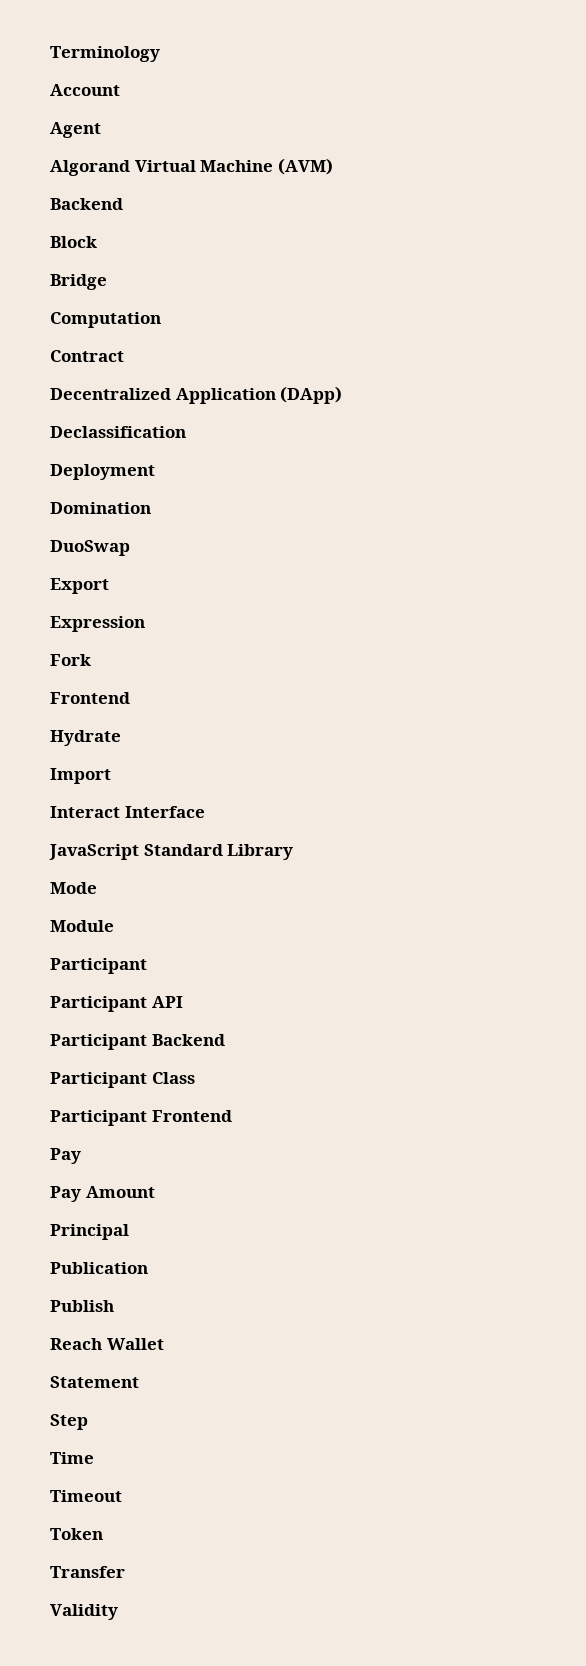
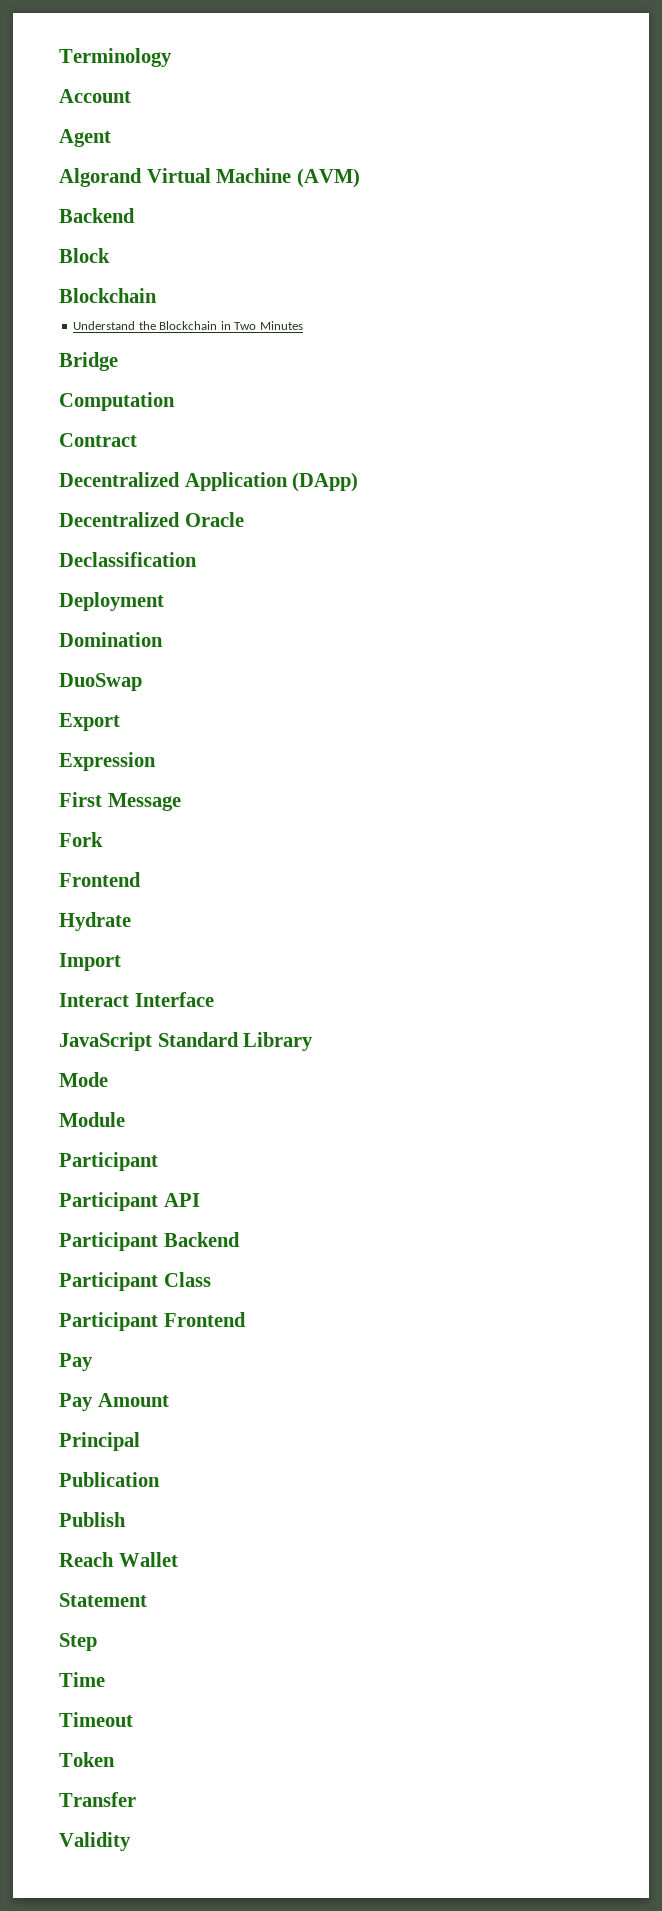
  Block
+ Blockchain
+ Understand the Blockchain in Two Minutes
+ Decentralized Oracle
+ First Message

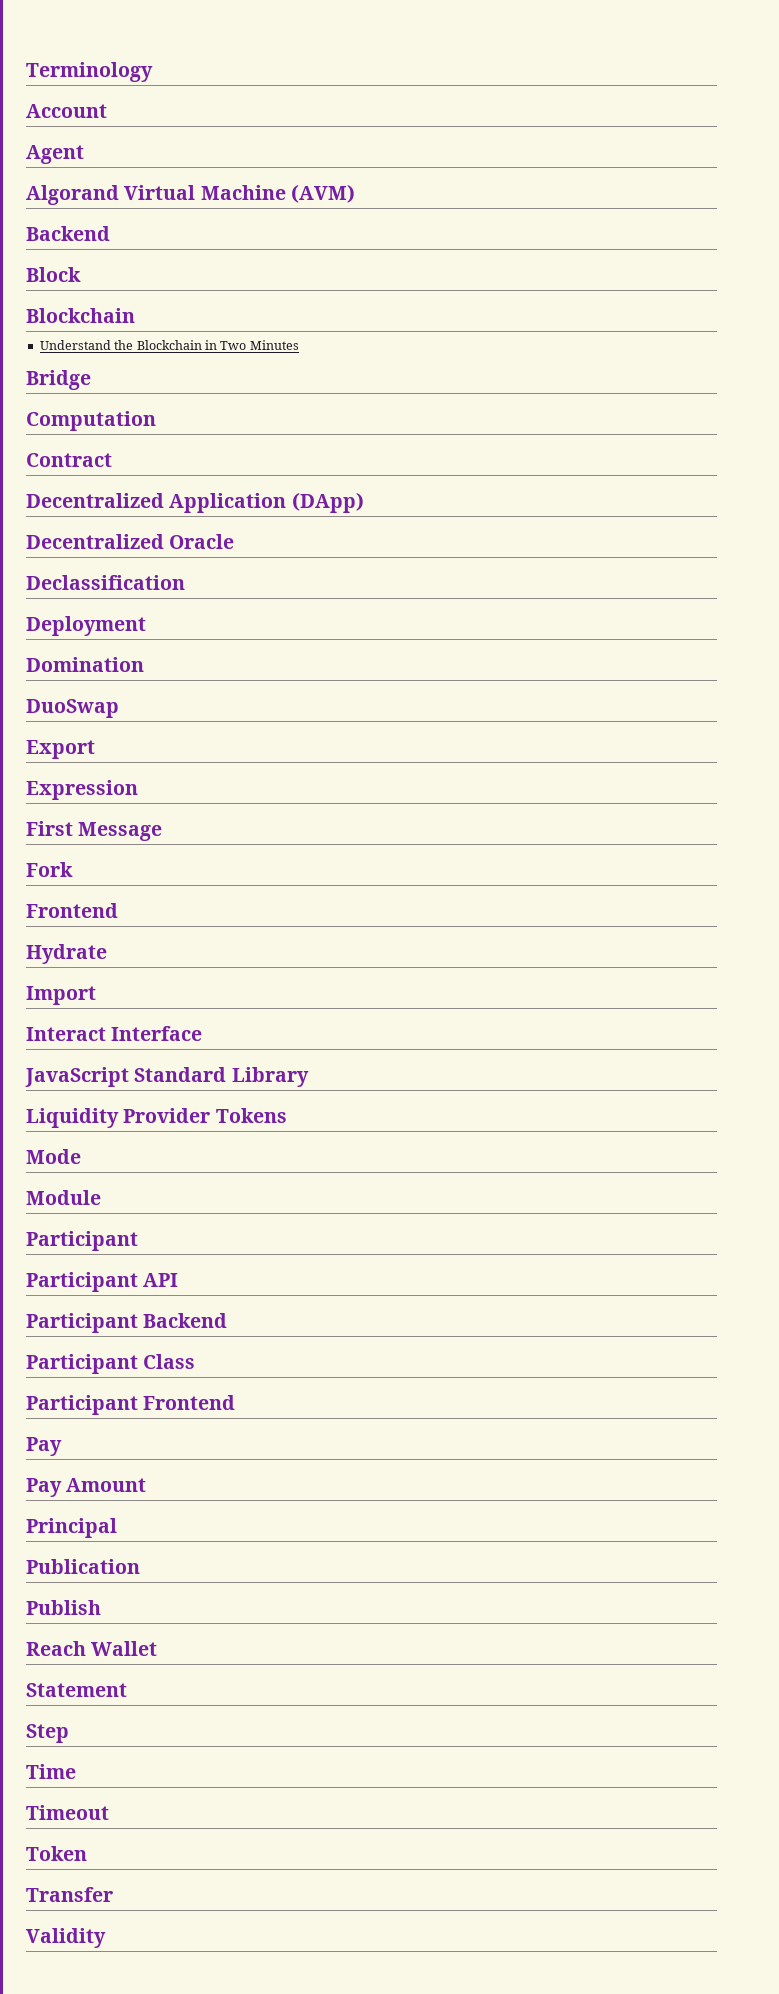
+ Liquidity Provider Tokens

